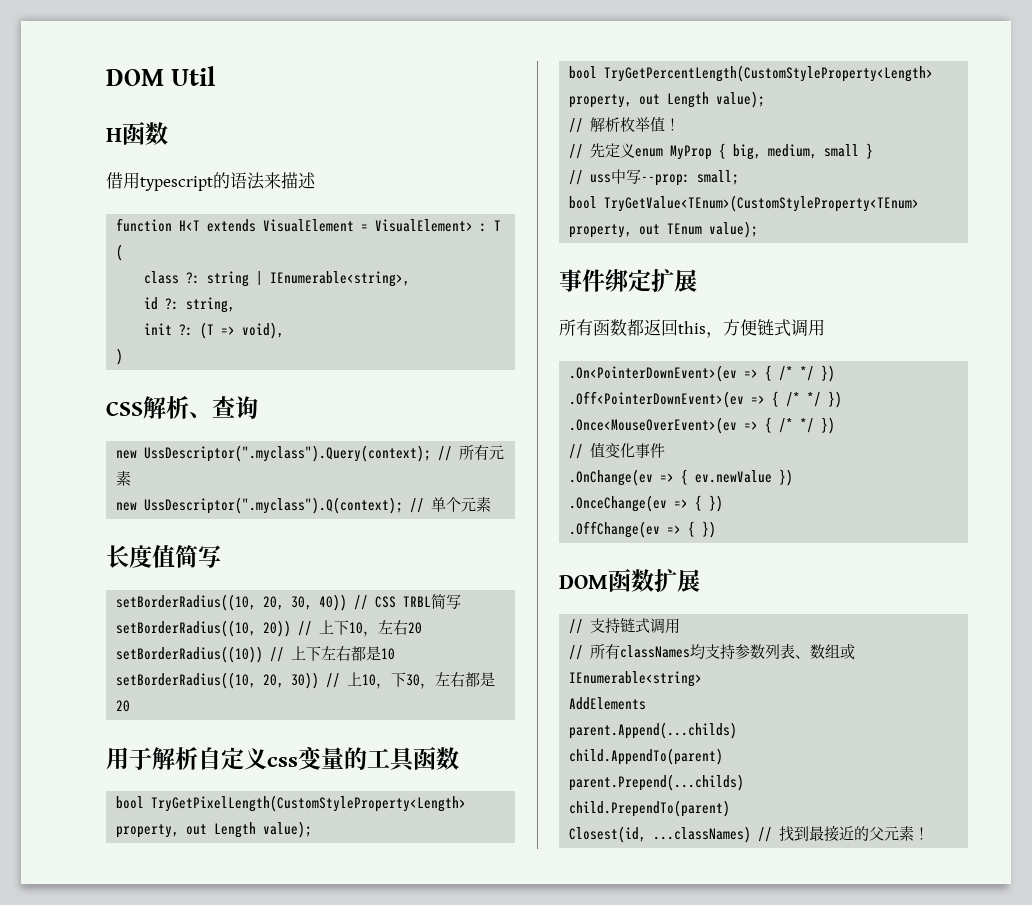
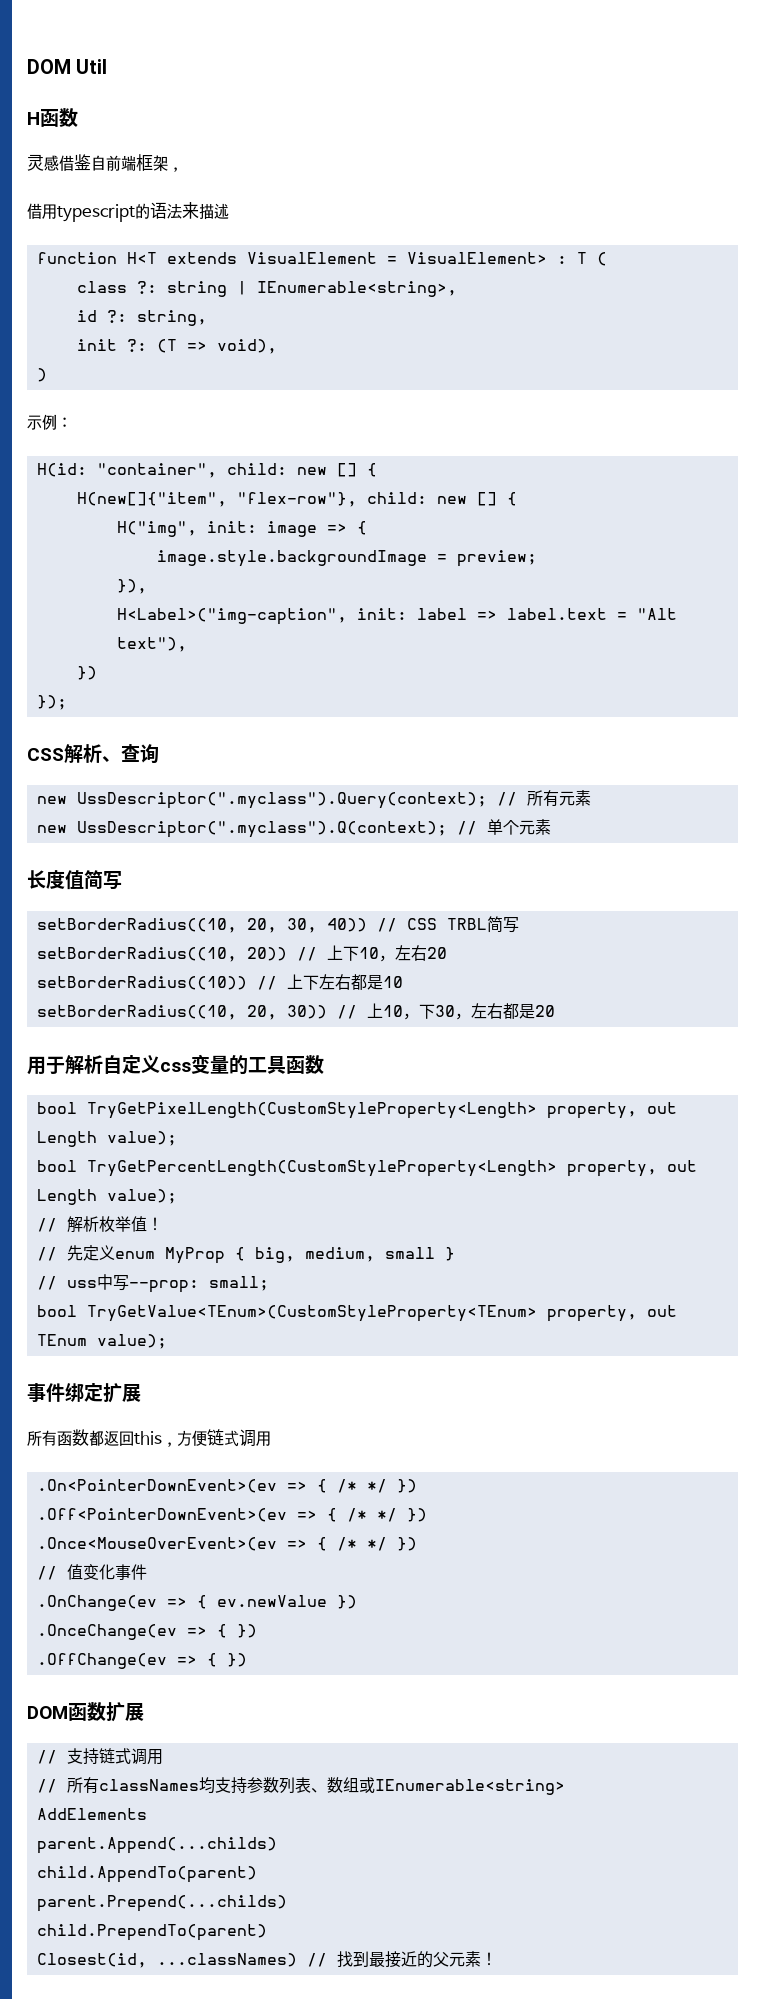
+ 灵感借鉴自前端框架，
+ 示例：
+ H(id: "container", child: new [] {
+ H(new[]{"item", "flex-row"}, child: new [] {
+ H("img", init: image => {
+ image.style.backgroundImage = preview;
+ }),
+ H<Label>("img-caption", init: label => label.text = "Alt text"),
+ })
+ });

